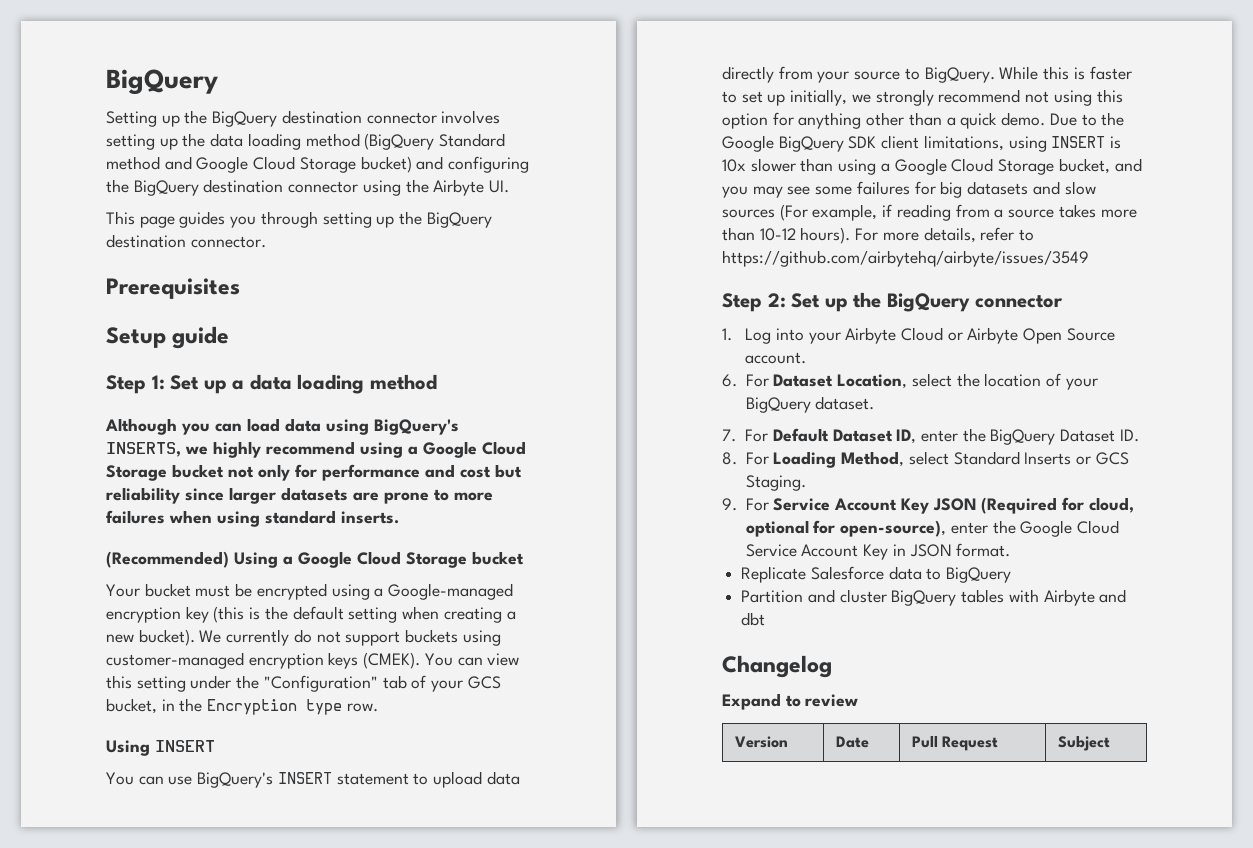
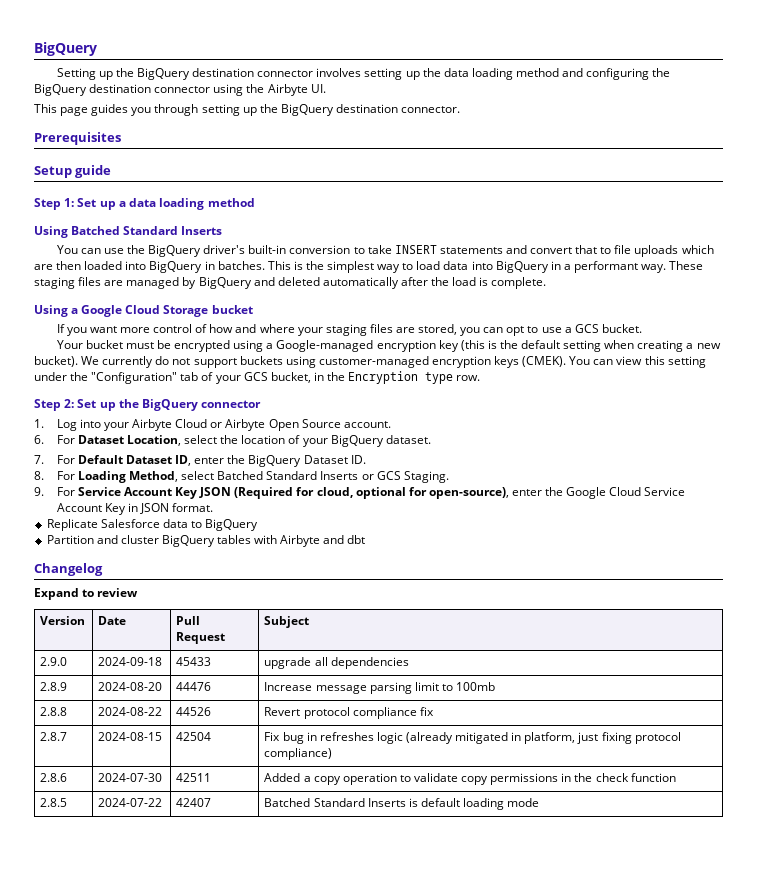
- Setting up the BigQuery destination connector involves setting up the data loading method (BigQuery Standard method and Google Cloud Storage bucket) and configuring the BigQuery destination connector using the Airbyte UI.
+ Setting up the BigQuery destination connector involves setting up the data loading method and configuring the BigQuery destination connector using the Airbyte UI.
- Although you can load data using BigQuery's INSERTS, we highly recommend using a Google Cloud Storage bucket not only for performance and cost but reliability since larger datasets are prone to more failures when using standard inserts.
- (Recommended) Using a Google Cloud Storage bucket
+ Using Batched Standard Inserts
+ You can use the BigQuery driver's built-in conversion to take INSERT statements and convert that to file uploads which are then loaded into BigQuery in batches. This is the simplest way to load data into BigQuery in a performant way. These staging files are managed by BigQuery and deleted automatically after the load is complete.
+ Using a Google Cloud Storage bucket
+ If you want more control of how and where your staging files are stored, you can opt to use a GCS bucket.
- Using INSERT
- You can use BigQuery's INSERT statement to upload data directly from your source to BigQuery. While this is faster to set up initially, we strongly recommend not using this option for anything other than a quick demo. Due to the Google BigQuery SDK client limitations, using INSERT is 10x slower than using a Google Cloud Storage bucket, and you may see some failures for big datasets and slow sources (For example, if reading from a source takes more than 10-12 hours). For more details, refer to https://github.com/airbytehq/airbyte/issues/3549
- 8. For Loading Method, select Standard Inserts or GCS Staging.
+ 8. For Loading Method, select Batched Standard Inserts or GCS Staging.
+ 2.9.0 | 2024-09-18 | 45433 | upgrade all dependencies
+ 2.8.9 | 2024-08-20 | 44476 | Increase message parsing limit to 100mb
+ 2.8.8 | 2024-08-22 | 44526 | Revert protocol compliance fix
+ 2.8.7 | 2024-08-15 | 42504 | Fix bug in refreshes logic (already mitigated in platform, just fixing protocol compliance)
+ 2.8.6 | 2024-07-30 | 42511 | Added a copy operation to validate copy permissions in the check function
+ 2.8.5 | 2024-07-22 | 42407 | Batched Standard Inserts is default loading mode

